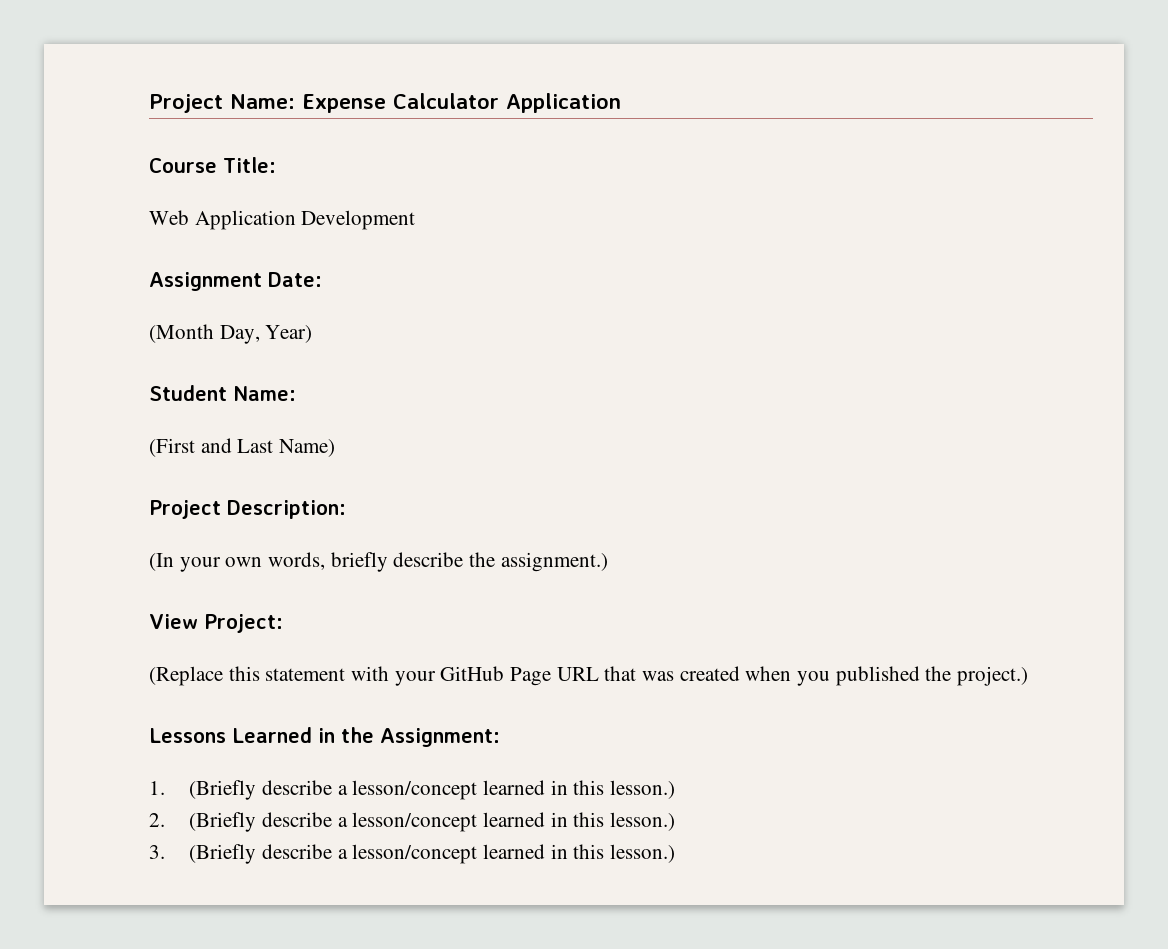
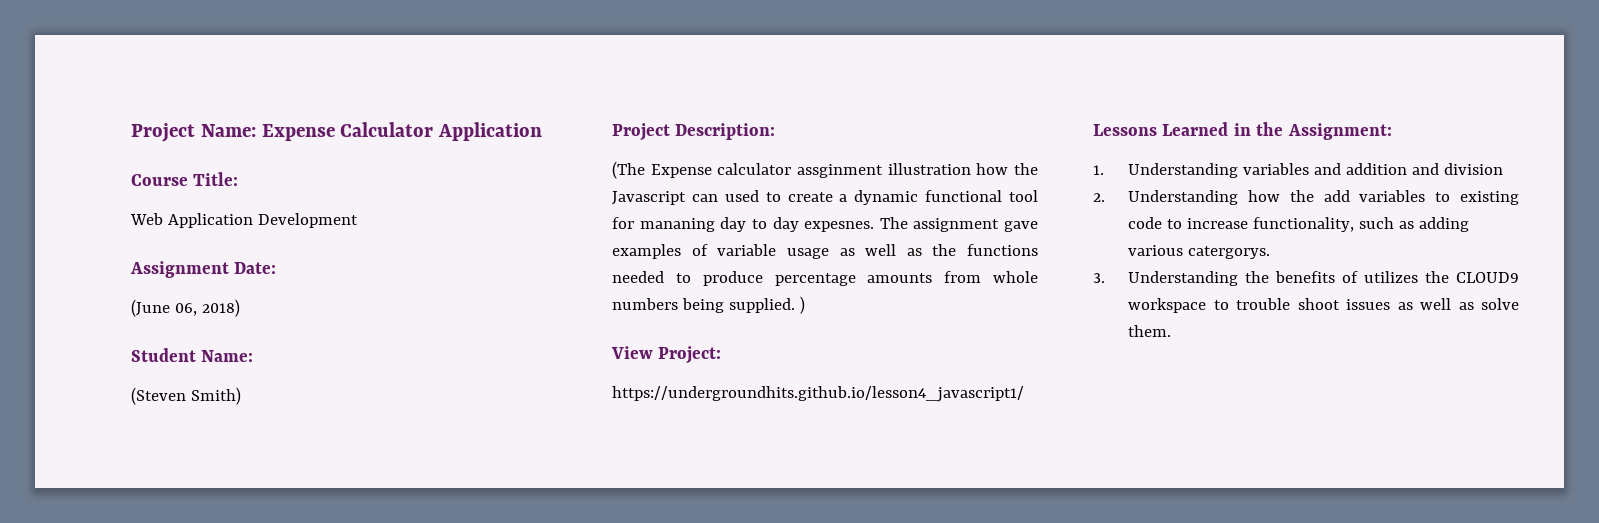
- (Month Day, Year)
+ (June 06, 2018)
- (First and Last Name)
+ (Steven Smith)
  Project Description:
- (In your own words, briefly describe the assignment.)
+ (The Expense calculator assginment illustration how the Javascript can used to create a dynamic functional tool for mananing day to day expesnes. The assignment gave examples of variable usage as well as the functions needed to produce percentage amounts from whole numbers being supplied. )
  View Project:
- (Replace this statement with your GitHub Page URL that was created when you published the project.)
+ https://undergroundhits.github.io/lesson4_javascript1/
- 1. (Briefly describe a lesson/concept learned in this lesson.)
- 2. (Briefly describe a lesson/concept learned in this lesson.)
- 3. (Briefly describe a lesson/concept learned in this lesson.)
+ 1. Understanding variables and addition and division
+ 2. Understanding how the add variables to existing code to increase functionality, such as adding various catergorys.
+ 3. Understanding the benefits of utilizes the CLOUD9 workspace to trouble shoot issues as well as solve them.

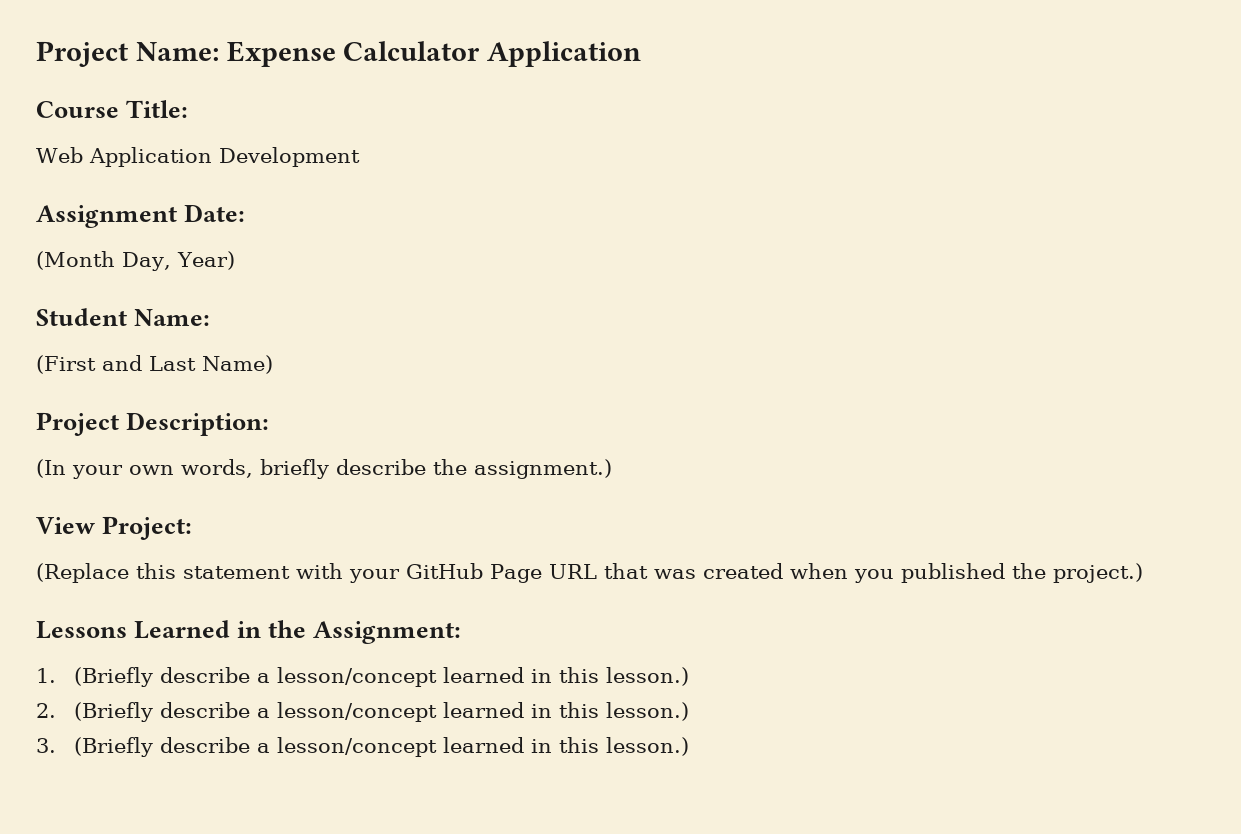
- (June 06, 2018)
+ (Month Day, Year)
- (Steven Smith)
+ (First and Last Name)
  Project Description:
- (The Expense calculator assginment illustration how the Javascript can used to create a dynamic functional tool for mananing day to day expesnes. The assignment gave examples of variable usage as well as the functions needed to produce percentage amounts from whole numbers being supplied. )
+ (In your own words, briefly describe the assignment.)
  View Project:
- https://undergroundhits.github.io/lesson4_javascript1/
+ (Replace this statement with your GitHub Page URL that was created when you published the project.)
- 1. Understanding variables and addition and division
- 2. Understanding how the add variables to existing code to increase functionality, such as adding various catergorys.
- 3. Understanding the benefits of utilizes the CLOUD9 workspace to trouble shoot issues as well as solve them.
+ 1. (Briefly describe a lesson/concept learned in this lesson.)
+ 2. (Briefly describe a lesson/concept learned in this lesson.)
+ 3. (Briefly describe a lesson/concept learned in this lesson.)

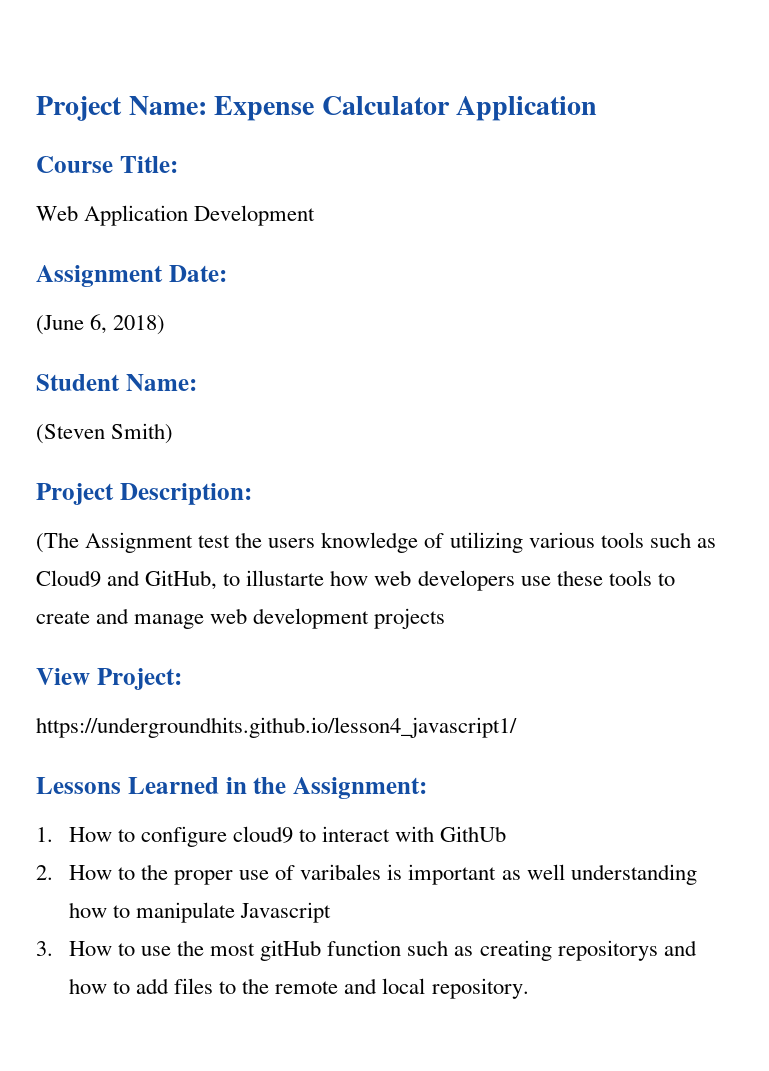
- (Month Day, Year)
+ (June 6, 2018)
- (First and Last Name)
+ (Steven Smith)
  Project Description:
- (In your own words, briefly describe the assignment.)
+ (The Assignment test the users knowledge of utilizing various tools such as Cloud9 and GitHub, to illustarte how web developers use these tools to create and manage web development projects
  View Project:
- (Replace this statement with your GitHub Page URL that was created when you published the project.)
+ https://undergroundhits.github.io/lesson4_javascript1/
- 1. (Briefly describe a lesson/concept learned in this lesson.)
- 2. (Briefly describe a lesson/concept learned in this lesson.)
- 3. (Briefly describe a lesson/concept learned in this lesson.)
+ 1. How to configure cloud9 to interact with GithUb
+ 2. How to the proper use of varibales is important as well understanding how to manipulate Javascript
+ 3. How to use the most gitHub function such as creating repositorys and how to add files to the remote and local repository.

